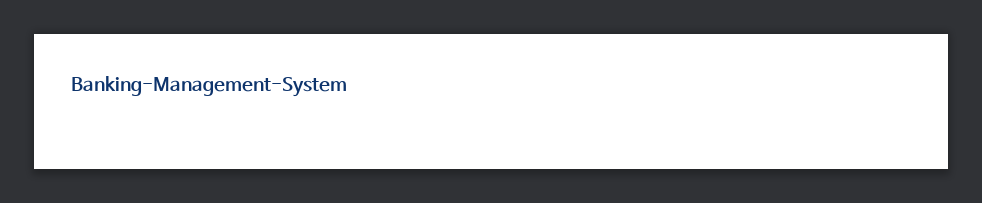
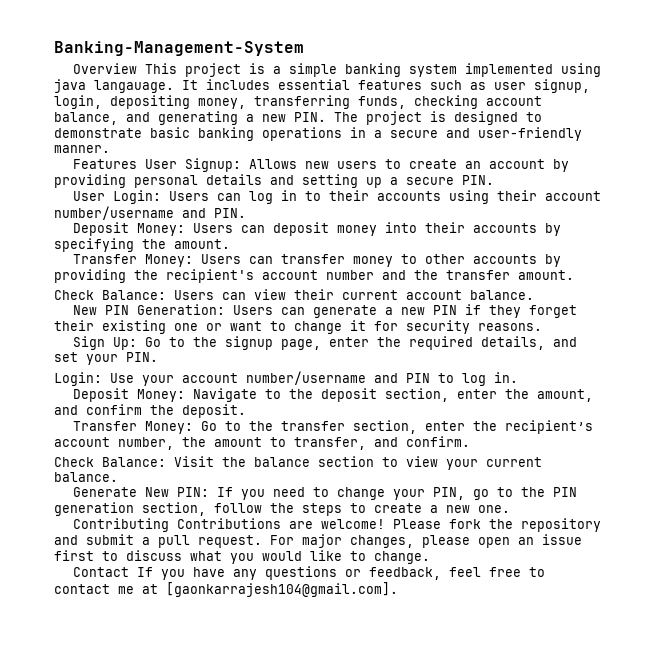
+ Overview This project is a simple banking system implemented using java langauage. It includes essential features such as user signup, login, depositing money, transferring funds, checking account balance, and generating a new PIN. The project is designed to demonstrate basic banking operations in a secure and user-friendly manner.
+ Features User Signup: Allows new users to create an account by providing personal details and setting up a secure PIN.
+ User Login: Users can log in to their accounts using their account number/username and PIN.
+ Deposit Money: Users can deposit money into their accounts by specifying the amount.
+ Transfer Money: Users can transfer money to other accounts by providing the recipient's account number and the transfer amount.
+ Check Balance: Users can view their current account balance.
+ New PIN Generation: Users can generate a new PIN if they forget their existing one or want to change it for security reasons.
+ Sign Up: Go to the signup page, enter the required details, and set your PIN.
+ Login: Use your account number/username and PIN to log in.
+ Deposit Money: Navigate to the deposit section, enter the amount, and confirm the deposit.
+ Transfer Money: Go to the transfer section, enter the recipient’s account number, the amount to transfer, and confirm.
+ Check Balance: Visit the balance section to view your current balance.
+ Generate New PIN: If you need to change your PIN, go to the PIN generation section, follow the steps to create a new one.
+ Contributing Contributions are welcome! Please fork the repository and submit a pull request. For major changes, please open an issue first to discuss what you would like to change.
+ Contact If you have any questions or feedback, feel free to contact me at [gaonkarrajesh104@gmail.com].

